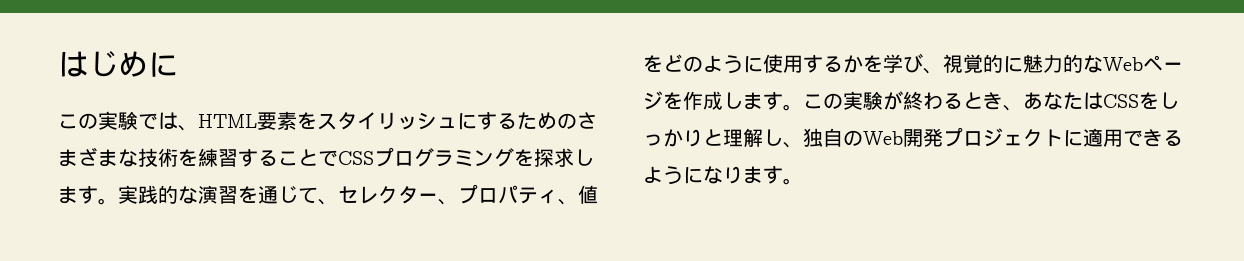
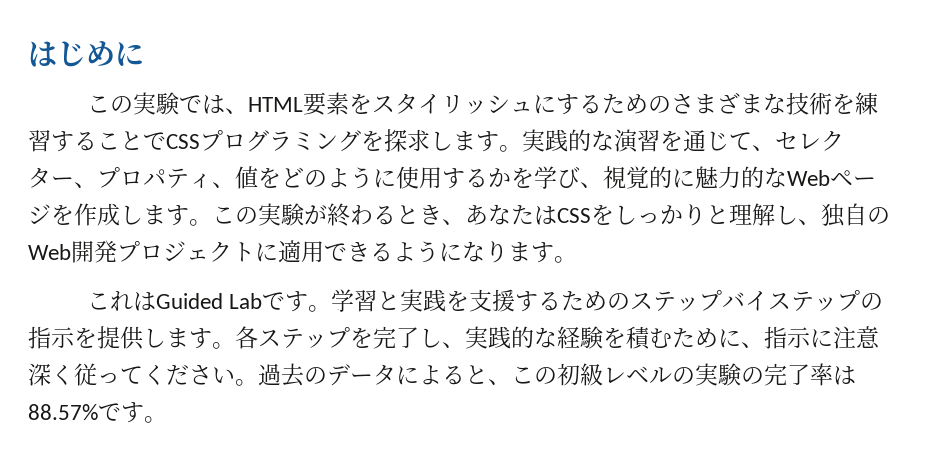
+ これはGuided Labです。学習と実践を支援するためのステップバイステップの指示を提供します。各ステップを完了し、実践的な経験を積むために、指示に注意深く従ってください。過去のデータによると、この初級レベルの実験の完了率は88.57%です。

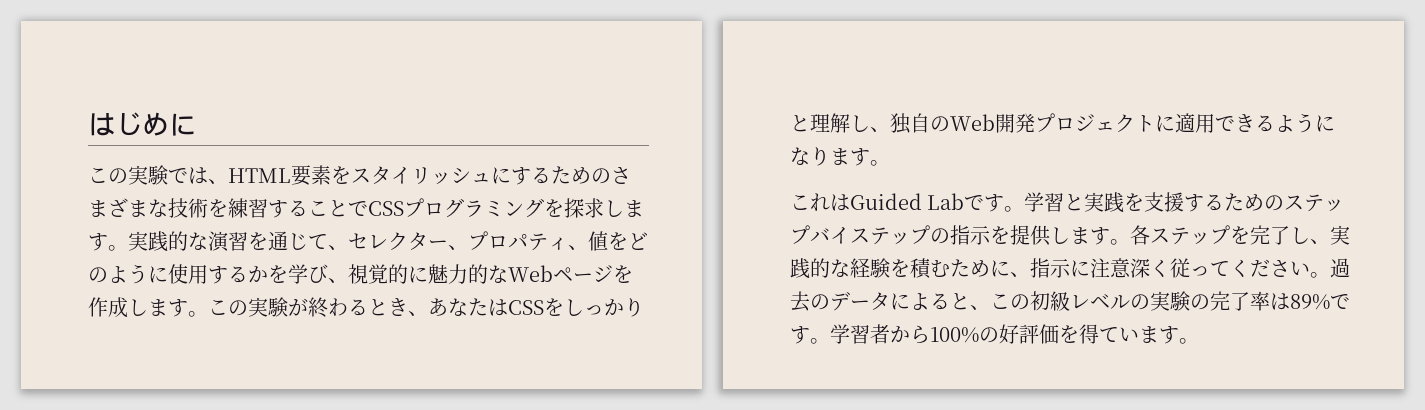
- 過去のデータによると、この初級レベルの実験の完了率は88.57%です。
+ 過去のデータによると、この初級レベルの実験の完了率は89%です。学習者から100%の好評価を得ています。

